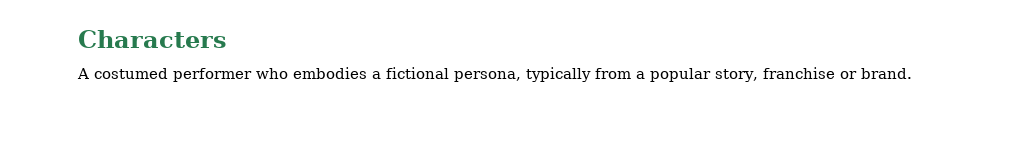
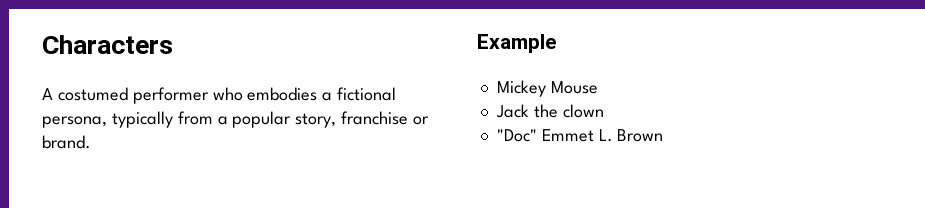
+ Example
+ Mickey Mouse
+ Jack the clown
+ "Doc" Emmet L. Brown

